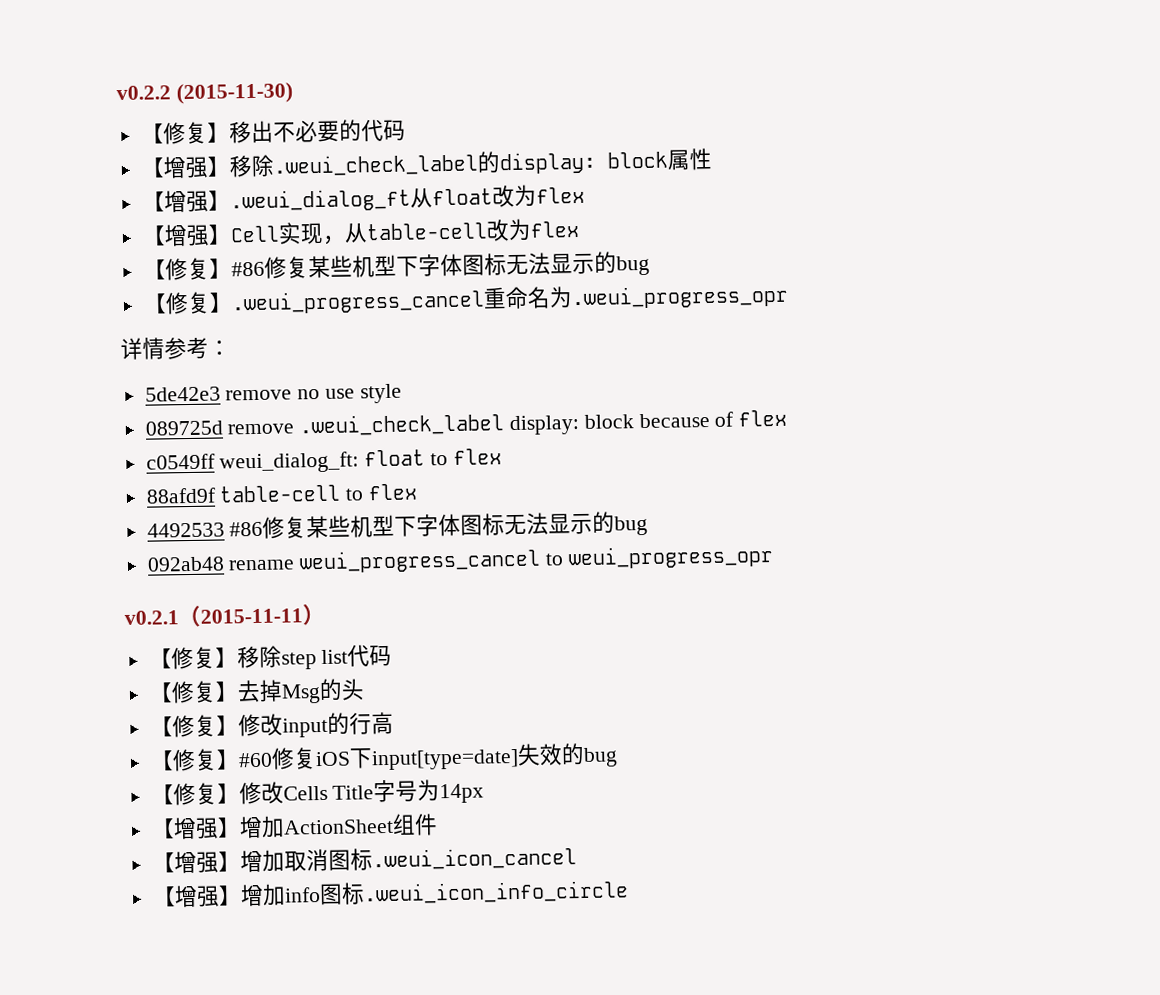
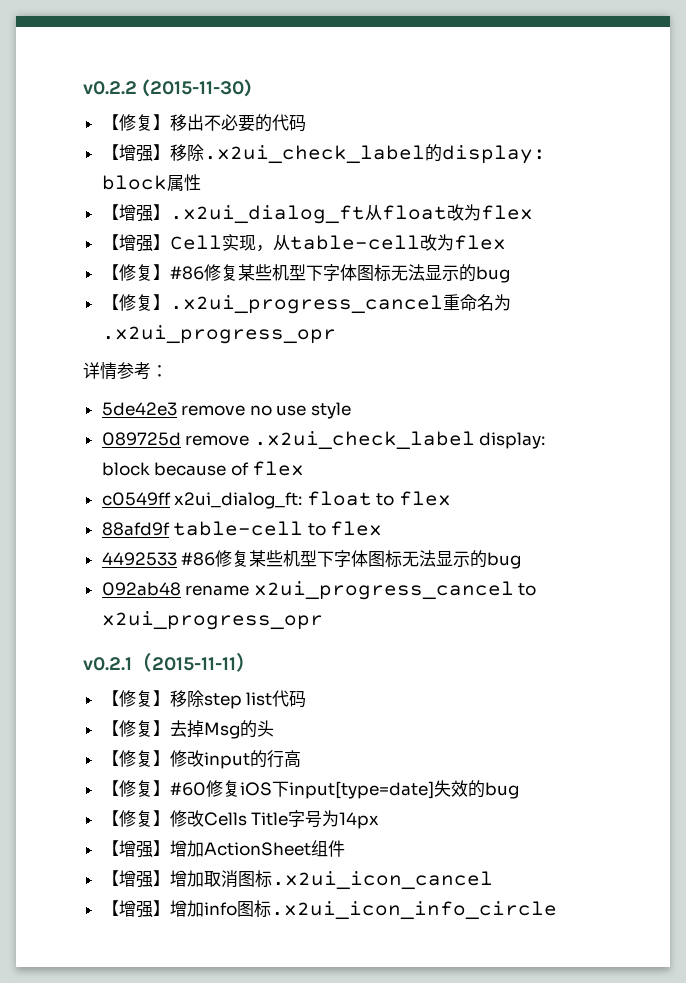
- 【增强】移除.weui_check_label的display: block属性
+ 【增强】移除.x2ui_check_label的display: block属性
- 【增强】.weui_dialog_ft从float改为flex
+ 【增强】.x2ui_dialog_ft从float改为flex
- 【修复】.weui_progress_cancel重命名为.weui_progress_opr
+ 【修复】.x2ui_progress_cancel重命名为.x2ui_progress_opr
- 089725d remove .weui_check_label display: block because of flex
+ 089725d remove .x2ui_check_label display: block because of flex
- c0549ff weui_dialog_ft: float to flex
+ c0549ff x2ui_dialog_ft: float to flex
- 092ab48 rename weui_progress_cancel to weui_progress_opr
+ 092ab48 rename x2ui_progress_cancel to x2ui_progress_opr
- 【增强】增加取消图标.weui_icon_cancel
+ 【增强】增加取消图标.x2ui_icon_cancel
- 【增强】增加info图标.weui_icon_info_circle
+ 【增强】增加info图标.x2ui_icon_info_circle

